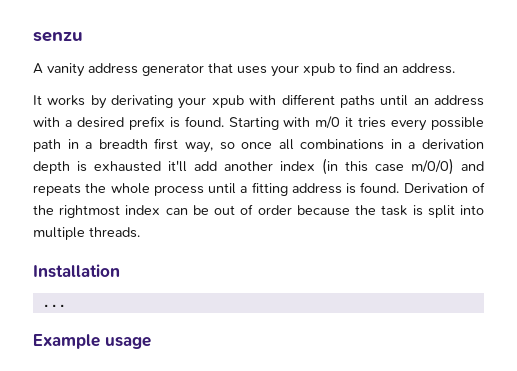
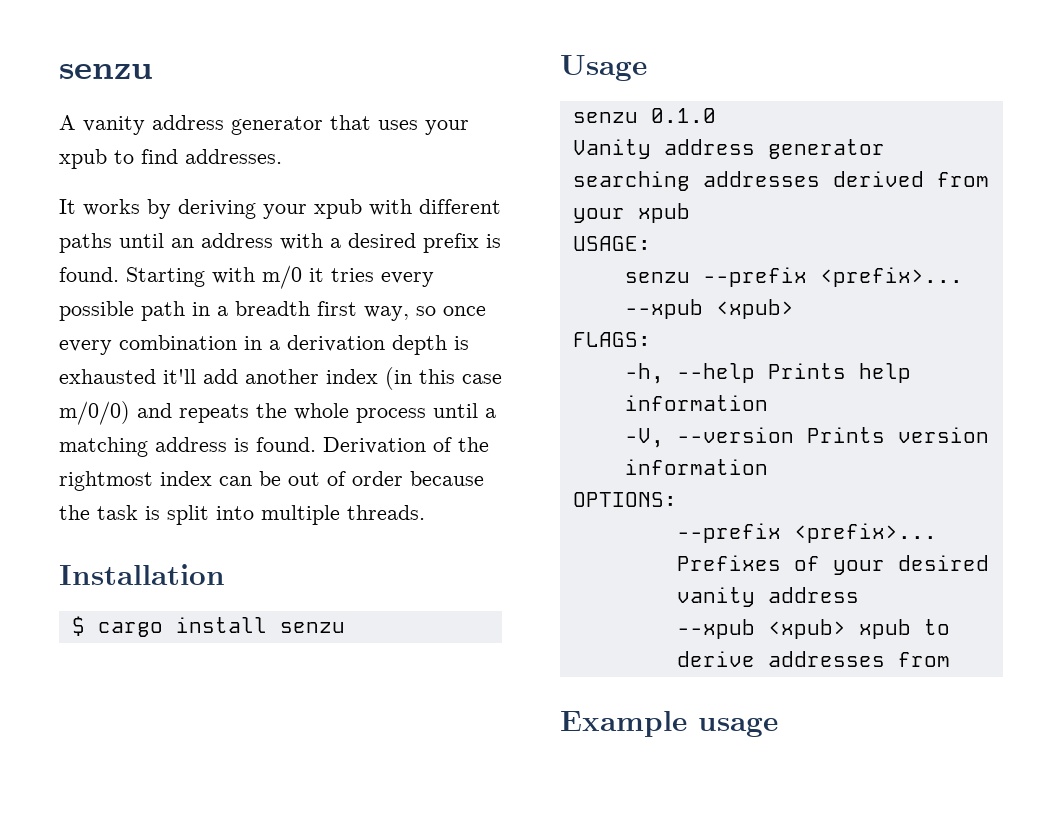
- A vanity address generator that uses your xpub to find an address.
+ A vanity address generator that uses your xpub to find addresses.
- It works by derivating your xpub with different paths until an address with a desired prefix is found.
+ It works by deriving your xpub with different paths until an address with a desired prefix is found.
- Starting with m/0 it tries every possible path in a breadth first way, so once all combinations in a derivation depth is exhausted it'll add another index (in this case m/0/0) and repeats the whole process until a fitting address is found.
+ Starting with m/0 it tries every possible path in a breadth first way, so once every combination in a derivation depth is exhausted it'll add another index (in this case m/0/0) and repeats the whole process until a matching address is found.
- ...
+ $ cargo install senzu
+ Usage
+ senzu 0.1.0
+ Vanity address generator searching addresses derived from your xpub
+ USAGE:
+ senzu --prefix <prefix>... --xpub <xpub>
+ FLAGS:
+ -h, --help Prints help information
+ -V, --version Prints version information
+ OPTIONS:
+ --prefix <prefix>... Prefixes of your desired vanity address
+ --xpub <xpub> xpub to derive addresses from

